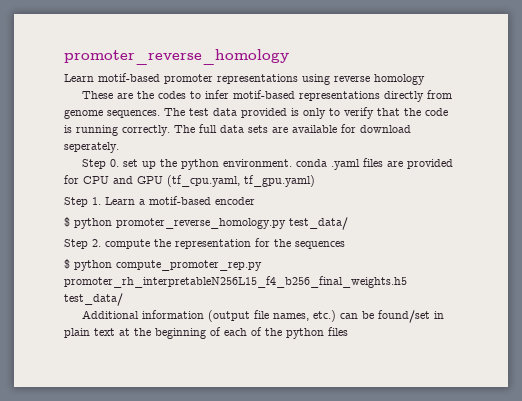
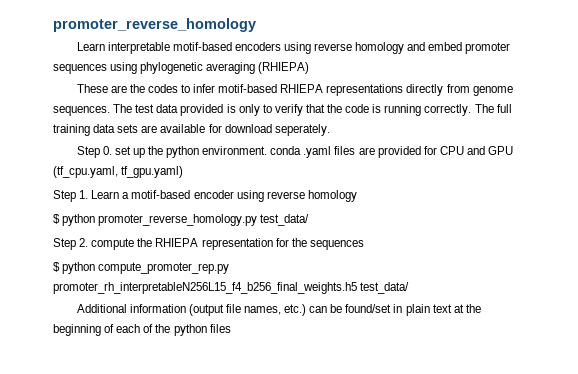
- Learn motif-based promoter representations using reverse homology
+ Learn interpretable motif-based encoders using reverse homology and embed promoter sequences using phylogenetic averaging (RHIEPA)
- These are the codes to infer motif-based representations directly from genome sequences.
+ These are the codes to infer motif-based RHIEPA representations directly from genome sequences.
- The full data sets are available for download seperately.
+ The full training data sets are available for download seperately.
- Step 1. Learn a motif-based encoder
+ Step 1. Learn a motif-based encoder using reverse homology
- Step 2. compute the representation for the sequences
+ Step 2. compute the RHIEPA representation for the sequences

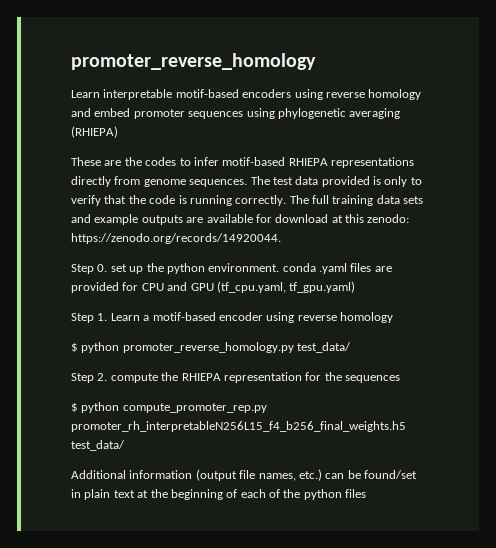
- The full training data sets are available for download seperately.
+ The full training data sets and example outputs are available for download at this zenodo: https://zenodo.org/records/14920044.

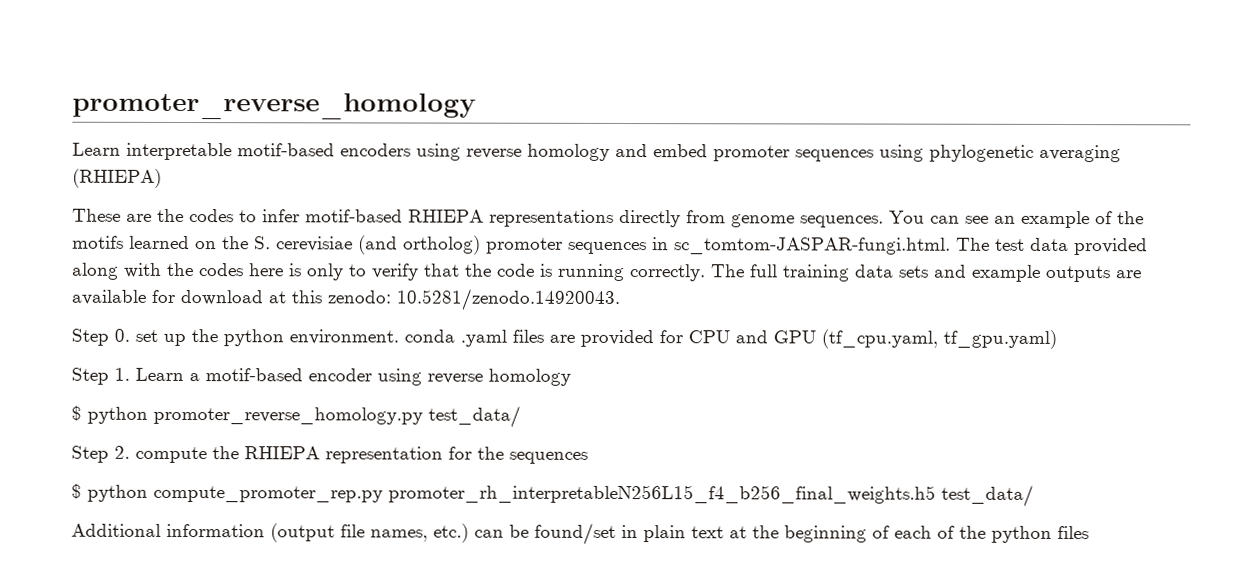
- The test data provided is only to verify that the code is running correctly.
+ You can see an example of the motifs learned on the S. cerevisiae (and ortholog) promoter sequences in sc_tomtom-JASPAR-fungi.html. The test data provided along with the codes here is only to verify that the code is running correctly.
- The full training data sets and example outputs are available for download at this zenodo: https://zenodo.org/records/14920044.
+ The full training data sets and example outputs are available for download at this zenodo: 10.5281/zenodo.14920043.

